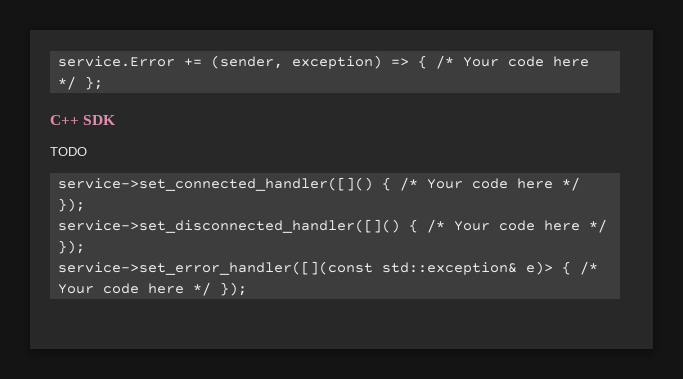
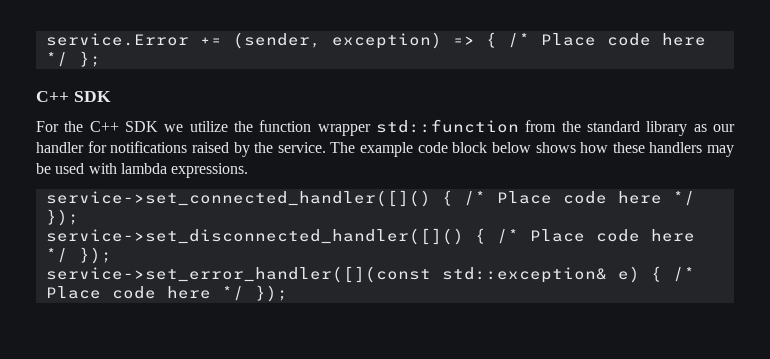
- service.Error += (sender, exception) => { /* Your code here */ };
+ service.Error += (sender, exception) => { /* Place code here */ };
- TODO
+ For the C++ SDK we utilize the function wrapper std::function from the standard library as our handler for notifications raised by the service. The example code block below shows how these handlers may be used with lambda expressions.
- service->set_connected_handler([]() { /* Your code here */ });
+ service->set_connected_handler([]() { /* Place code here */ });
- service->set_disconnected_handler([]() { /* Your code here */ });
+ service->set_disconnected_handler([]() { /* Place code here */ });
- service->set_error_handler([](const std::exception& e)> { /* Your code here */ });
+ service->set_error_handler([](const std::exception& e) { /* Place code here */ });

